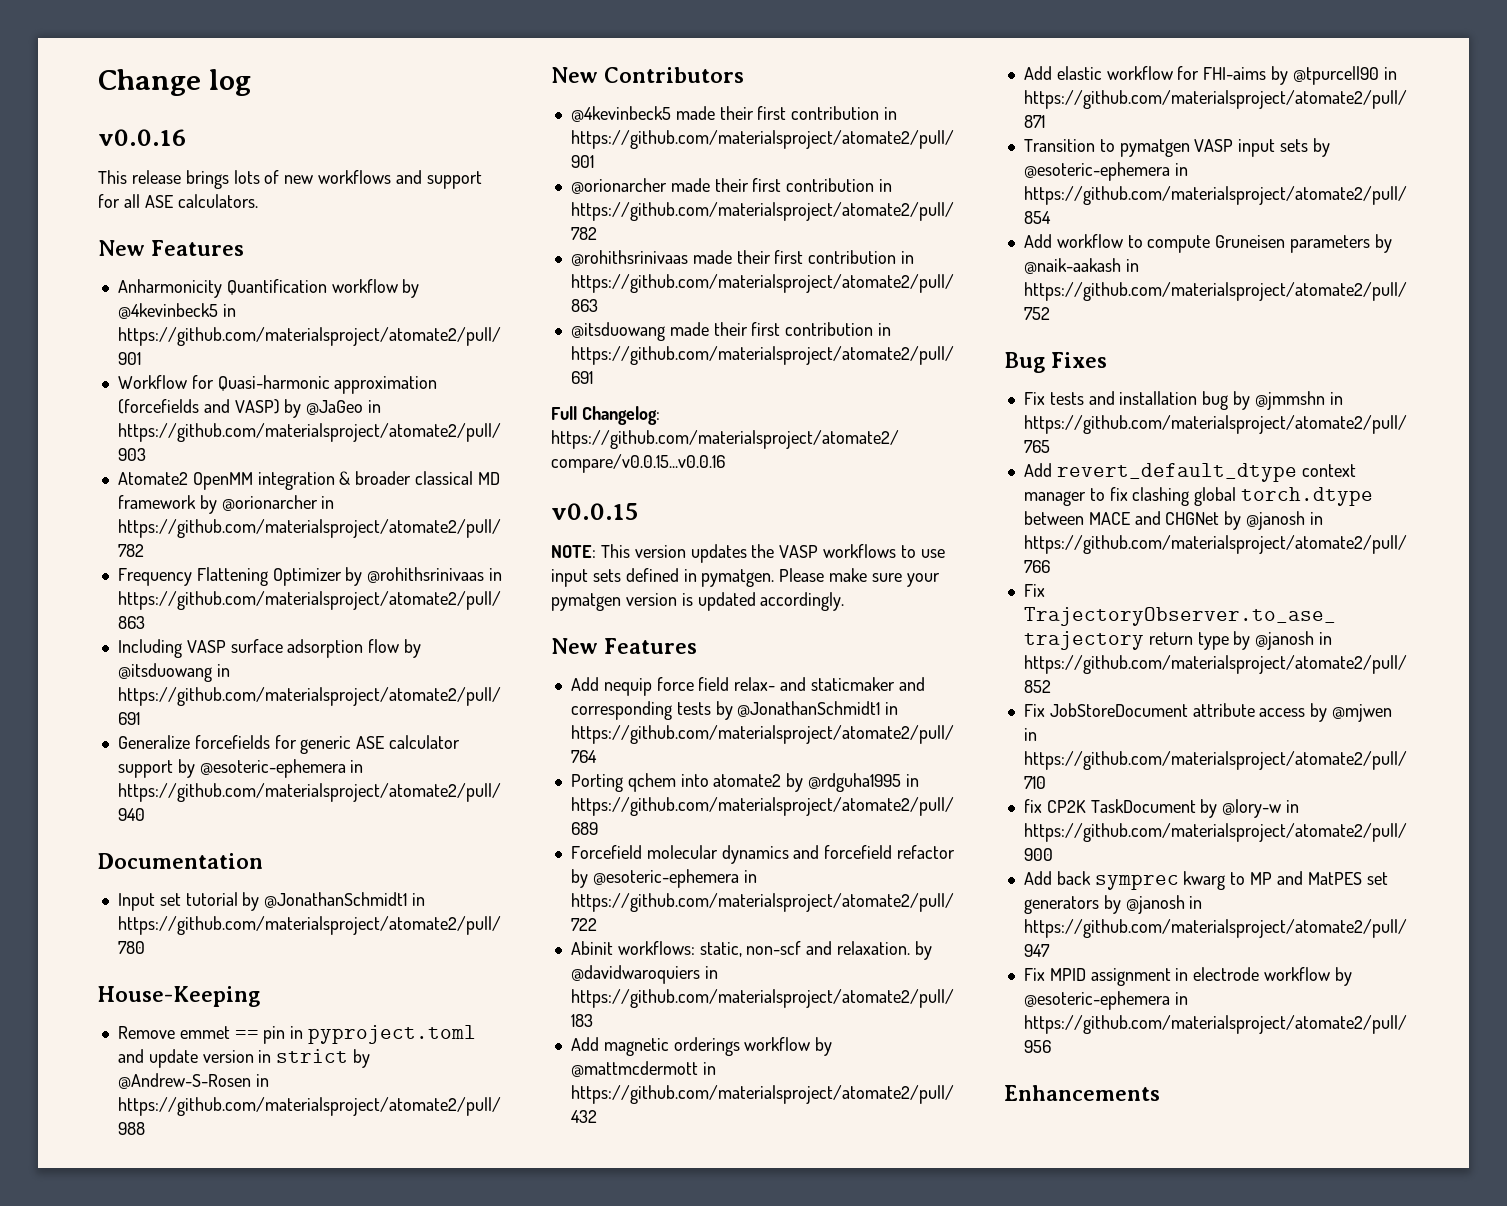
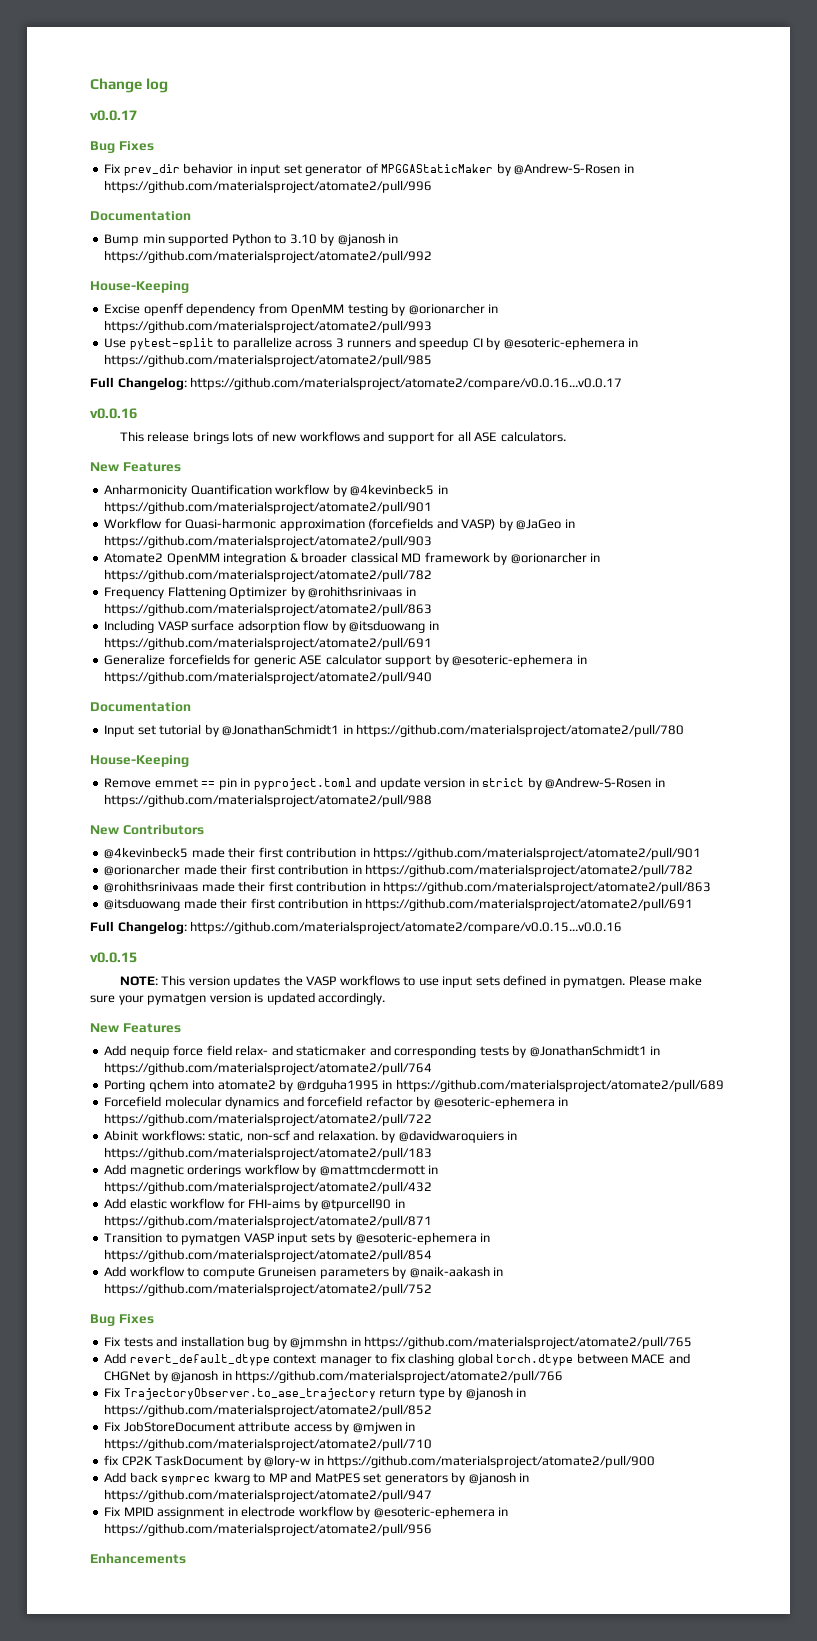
+ v0.0.17
+ Bug Fixes
+ Fix prev_dir behavior in input set generator of MPGGAStaticMaker by @Andrew-S-Rosen in https://github.com/materialsproject/atomate2/pull/996
+ Documentation
+ Bump min supported Python to 3.10 by @janosh in https://github.com/materialsproject/atomate2/pull/992
+ House-Keeping
+ Excise openff dependency from OpenMM testing by @orionarcher in https://github.com/materialsproject/atomate2/pull/993
+ Use pytest-split to parallelize across 3 runners and speedup CI by @esoteric-ephemera in https://github.com/materialsproject/atomate2/pull/985
+ Full Changelog: https://github.com/materialsproject/atomate2/compare/v0.0.16...v0.0.17

